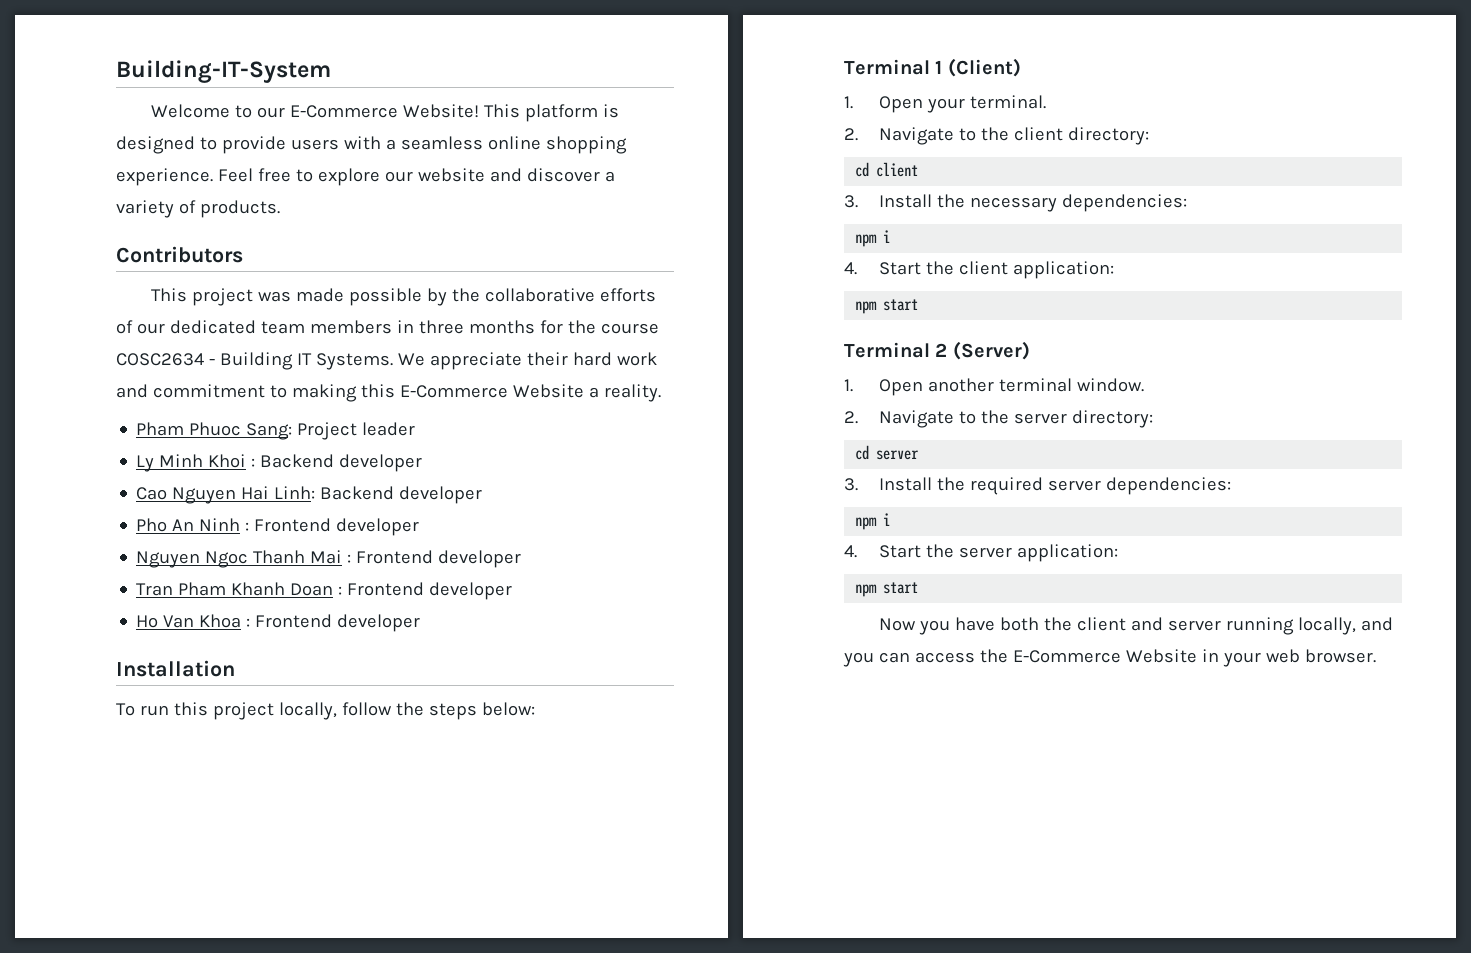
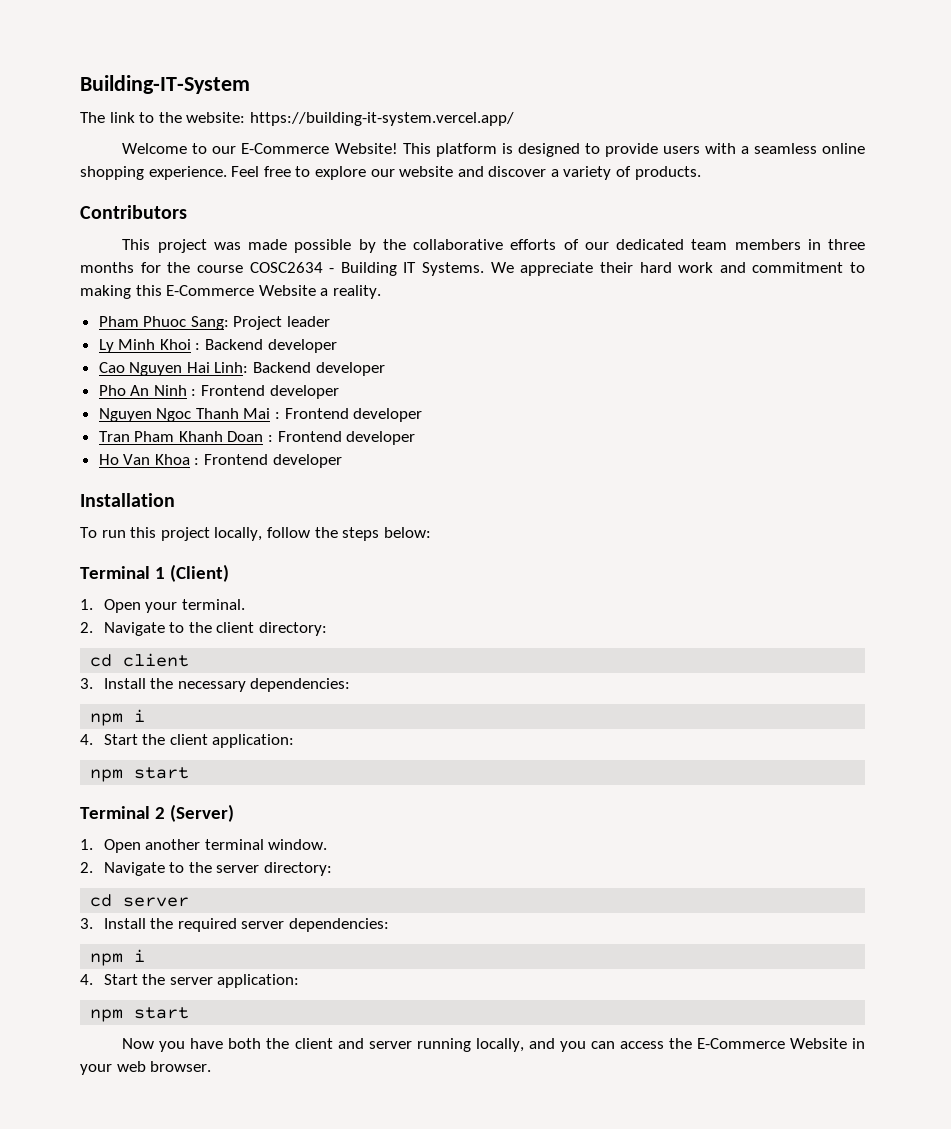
+ The link to the website: https://building-it-system.vercel.app/

